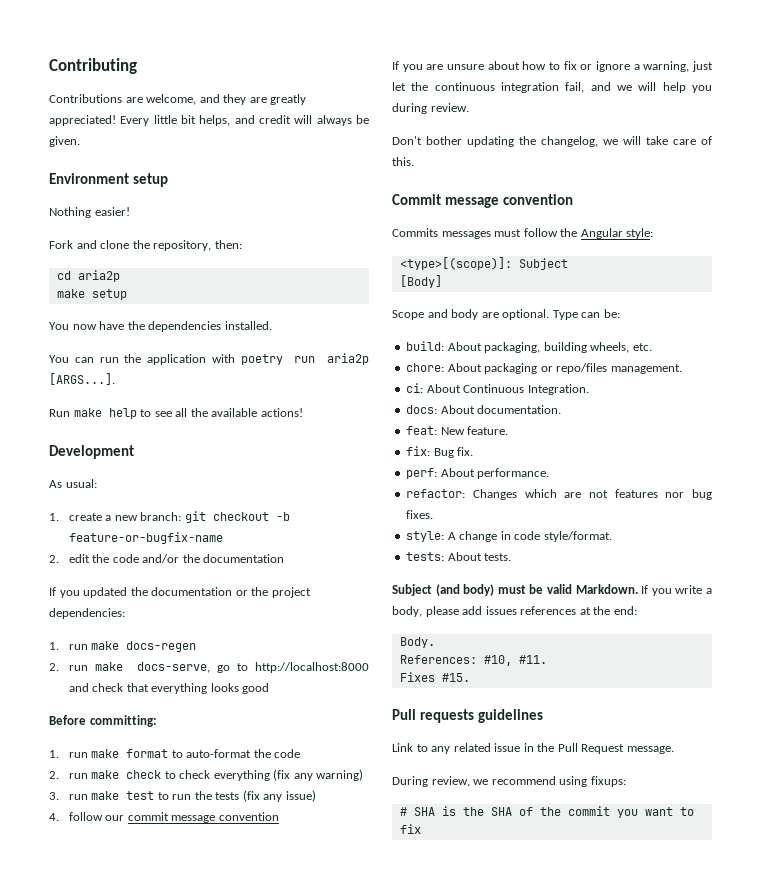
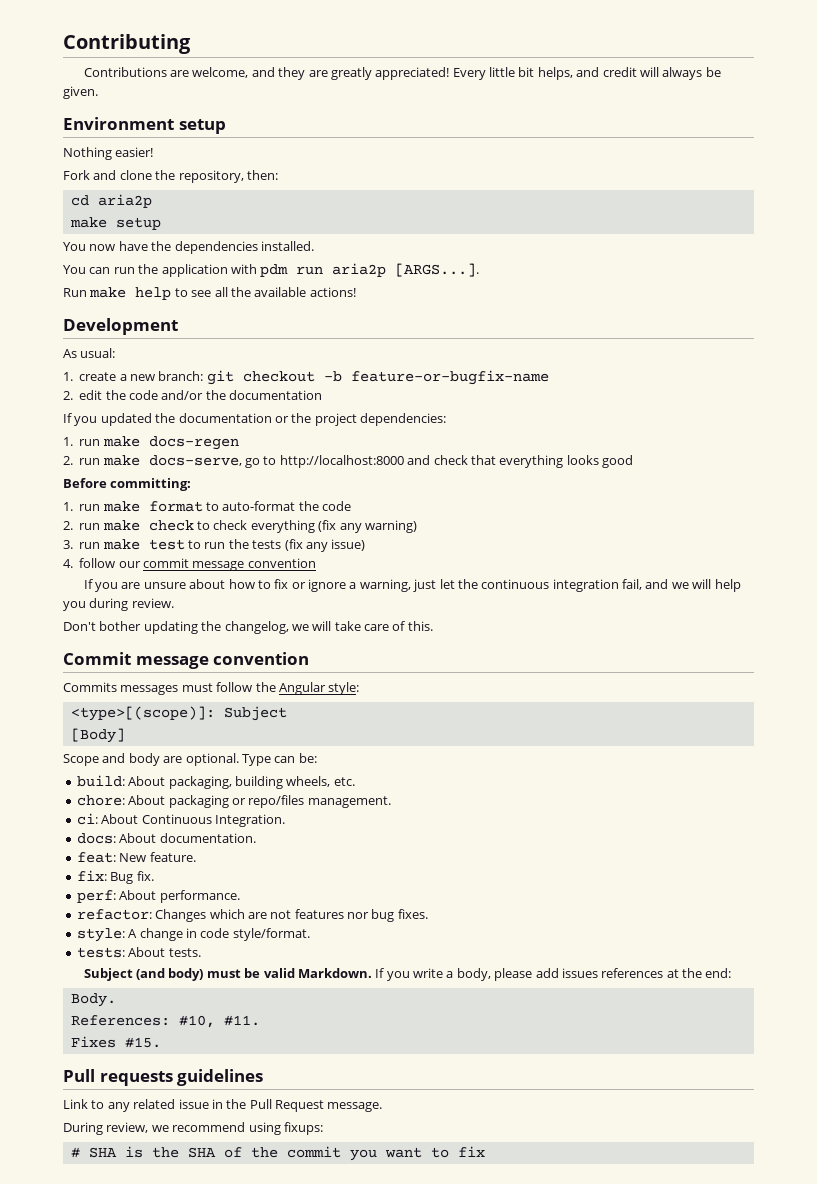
- You can run the application with poetry run aria2p [ARGS...].
+ You can run the application with pdm run aria2p [ARGS...].

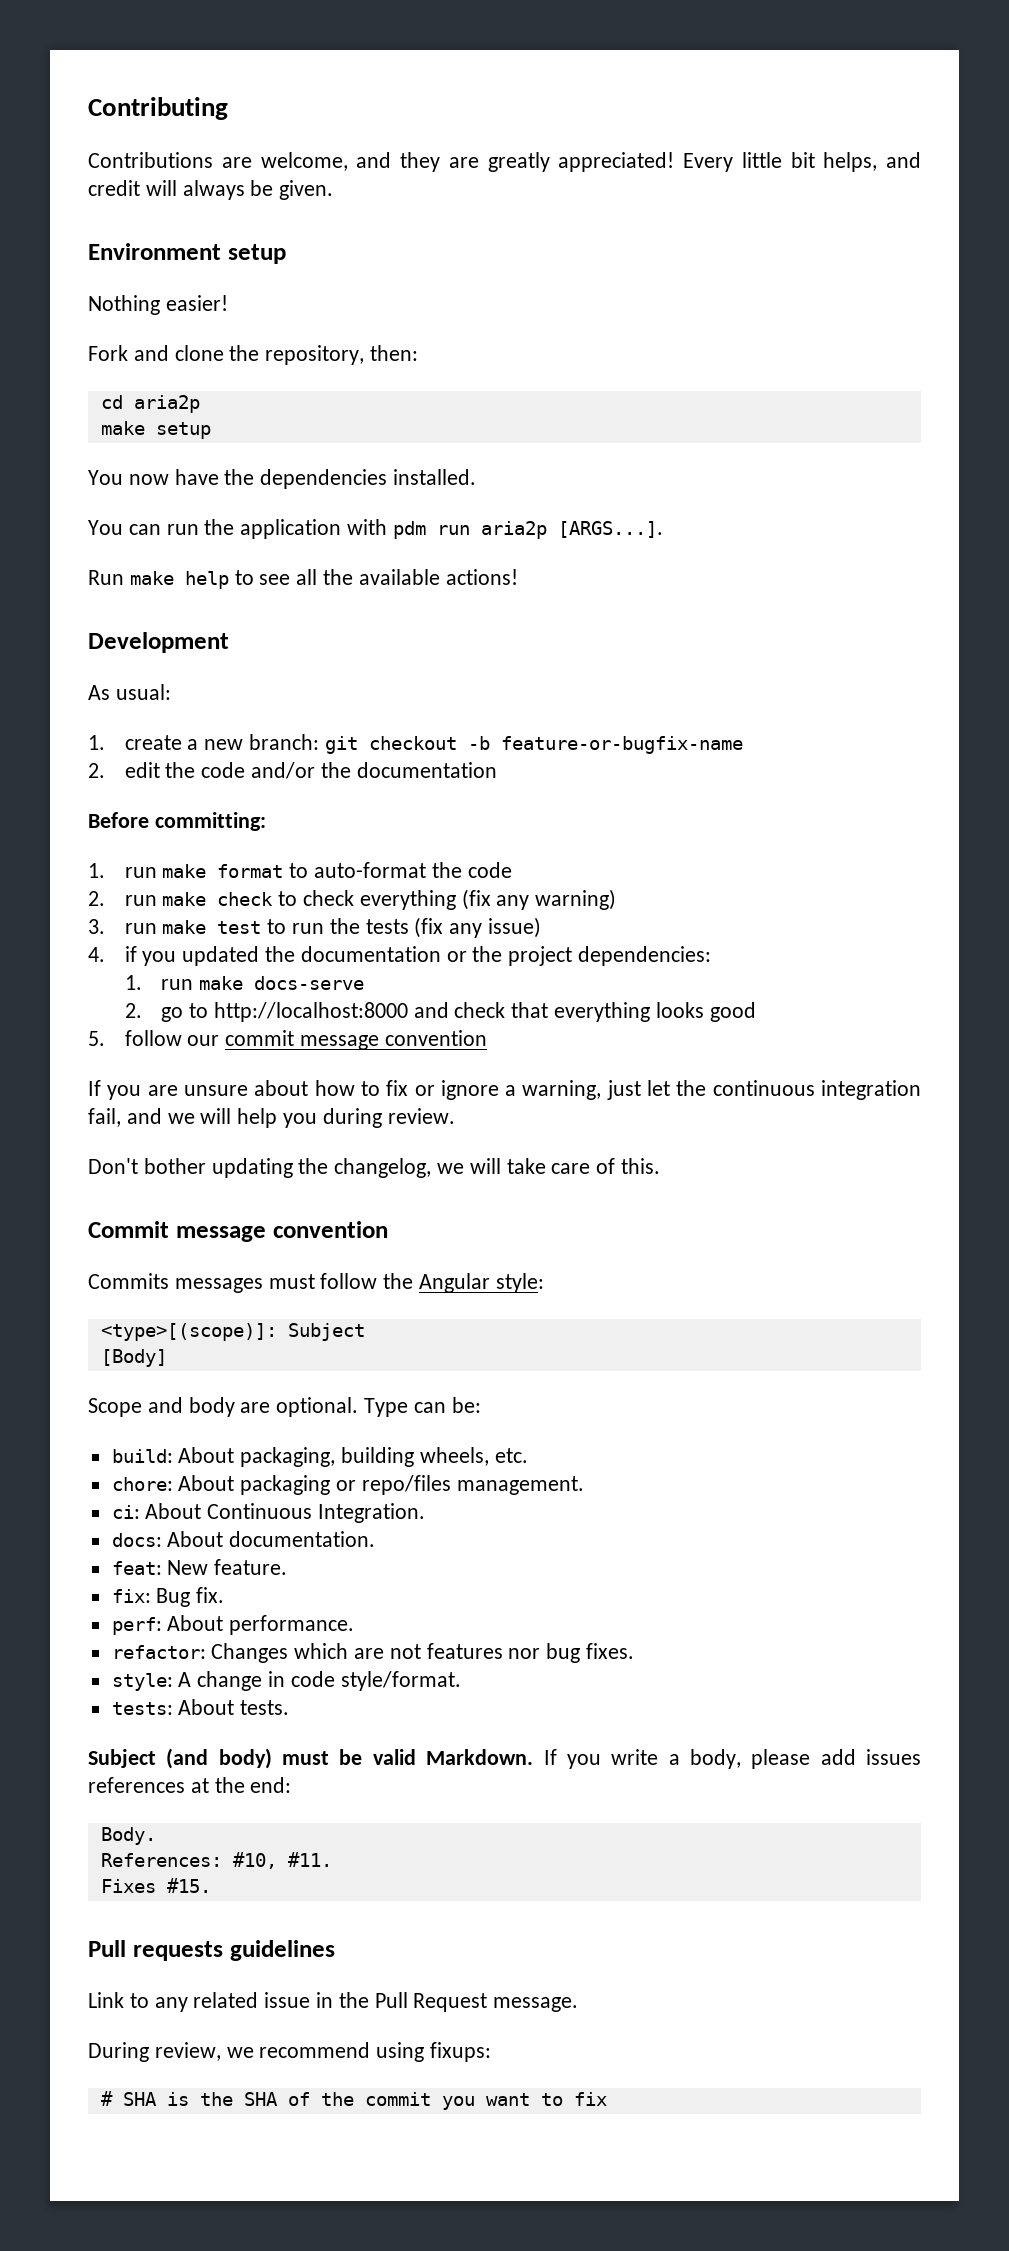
- If you updated the documentation or the project dependencies:
- 1. run make docs-regen
- 2. run make docs-serve, go to http://localhost:8000 and check that everything looks good
- 4. follow our commit message convention
+ 4. if you updated the documentation or the project dependencies:
+ 1. run make docs-serve
+ 2. go to http://localhost:8000 and check that everything looks good
+ 5. follow our commit message convention

